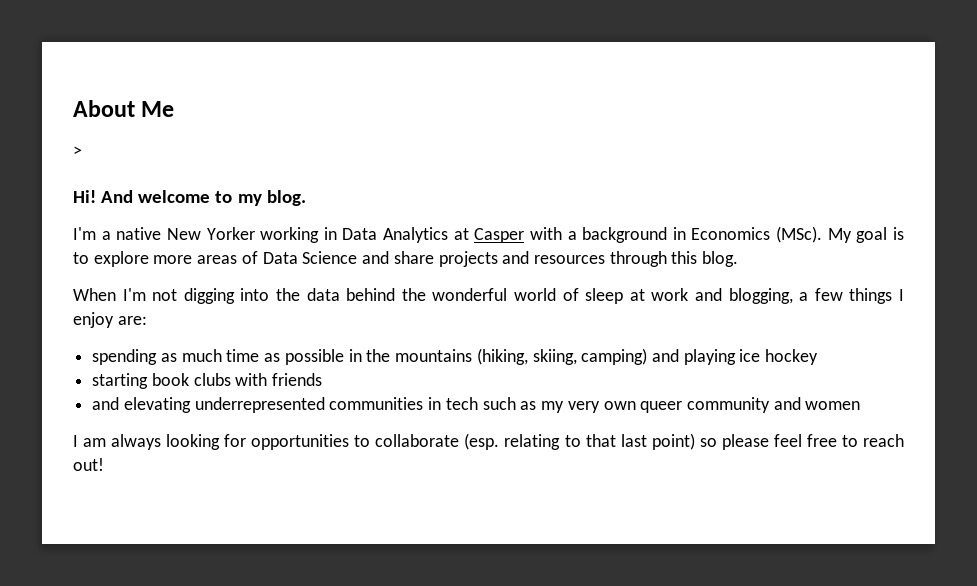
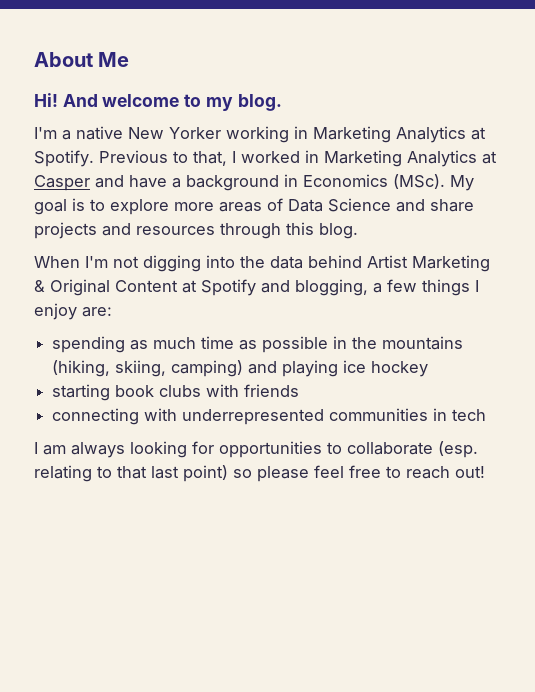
- >
- I'm a native New Yorker working in Data Analytics at Casper with a background in Economics (MSc).
+ I'm a native New Yorker working in Marketing Analytics at Spotify. Previous to that, I worked in Marketing Analytics at Casper and have a background in Economics (MSc).
- When I'm not digging into the data behind the wonderful world of sleep at work and blogging, a few things I enjoy are:
+ When I'm not digging into the data behind Artist Marketing & Original Content at Spotify and blogging, a few things I enjoy are:
- and elevating underrepresented communities in tech such as my very own queer community and women
+ connecting with underrepresented communities in tech

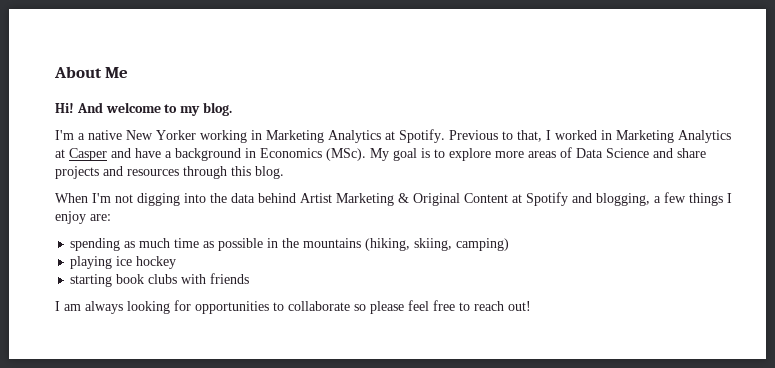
- spending as much time as possible in the mountains (hiking, skiing, camping) and playing ice hockey
+ spending as much time as possible in the mountains (hiking, skiing, camping)
+ playing ice hockey
- connecting with underrepresented communities in tech
- I am always looking for opportunities to collaborate (esp. relating to that last point) so please feel free to reach out!
+ I am always looking for opportunities to collaborate so please feel free to reach out!

